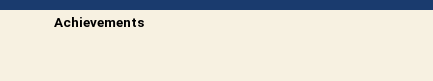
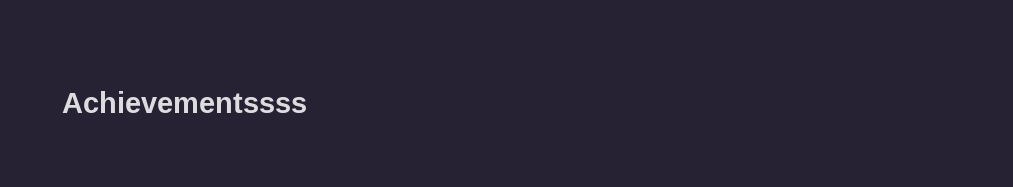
- Achievements
+ Achievementssss

